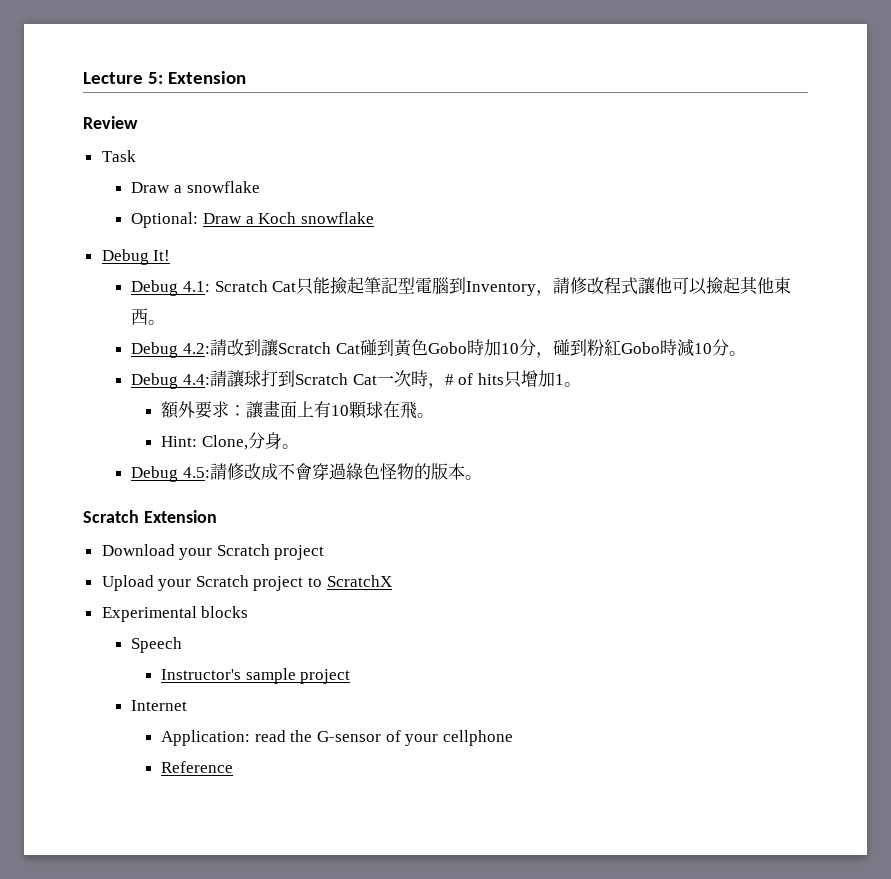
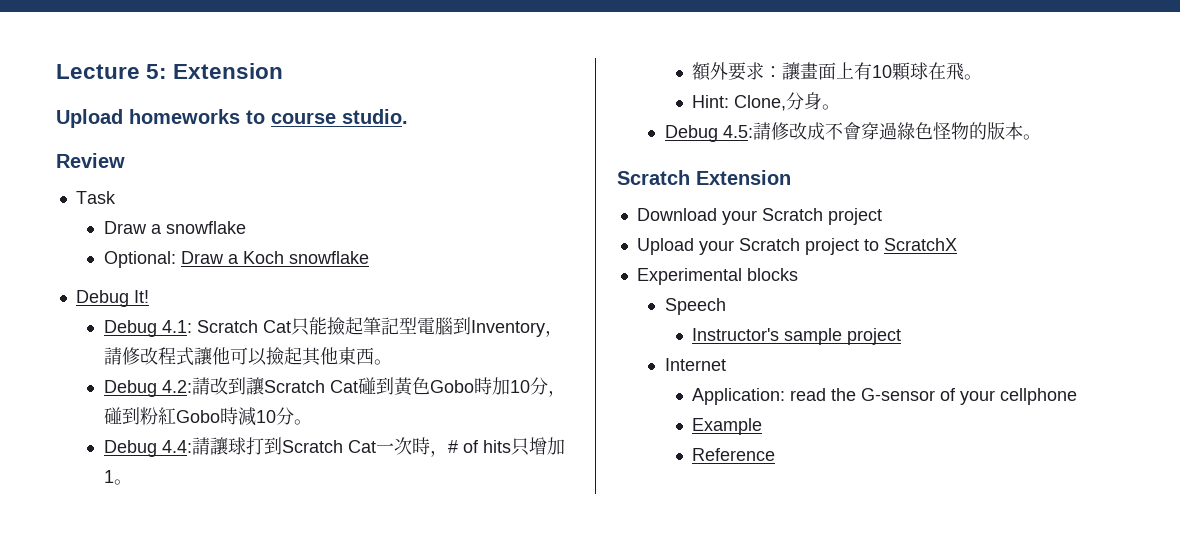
+ Upload homeworks to course studio.
+ Example

